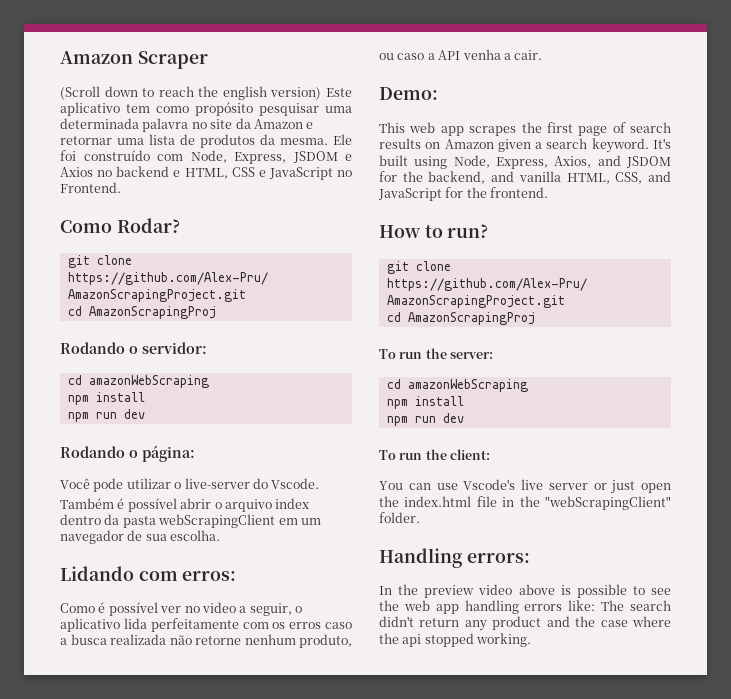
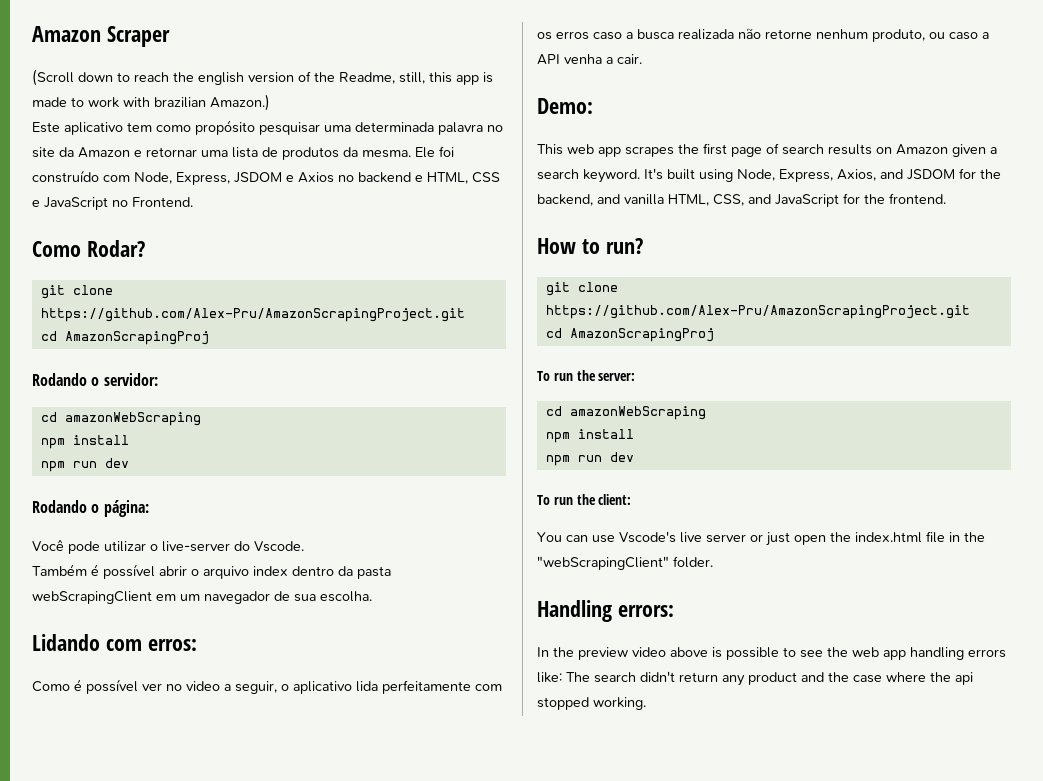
- (Scroll down to reach the english version) Este aplicativo tem como propósito pesquisar uma determinada palavra no site da Amazon e retornar uma lista de produtos da mesma.
+ (Scroll down to reach the english version of the Readme, still, this app is made to work with brazilian Amazon.)
+ Este aplicativo tem como propósito pesquisar uma determinada palavra no site da Amazon e retornar uma lista de produtos da mesma.

